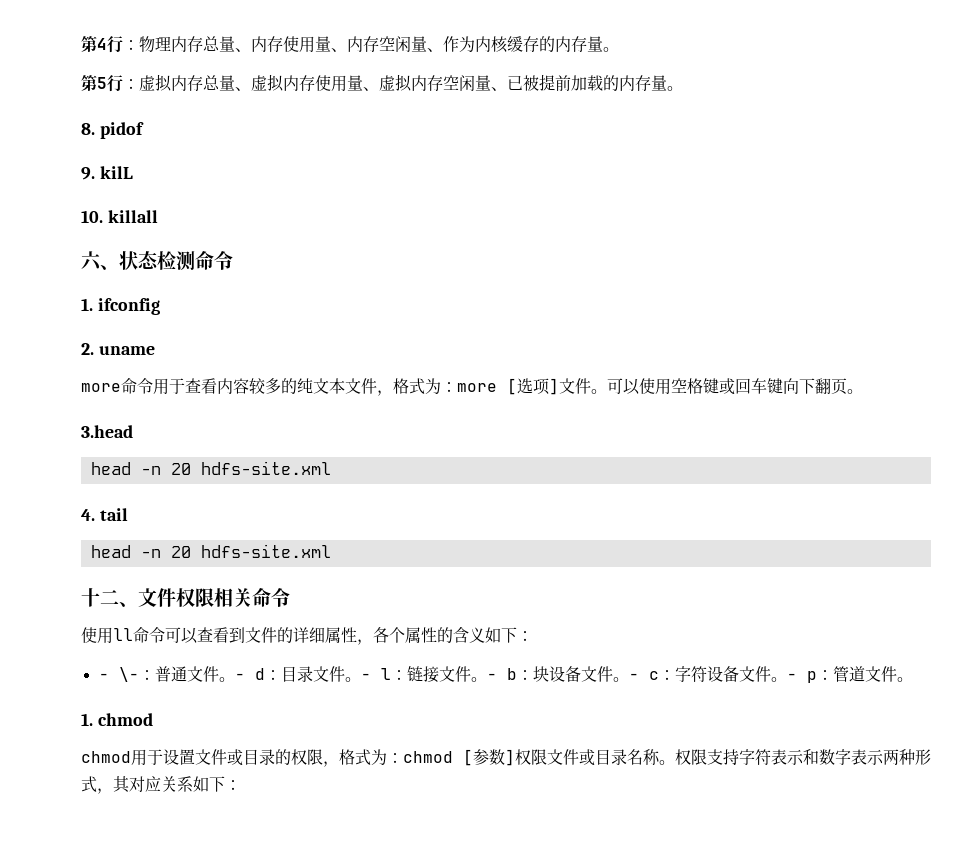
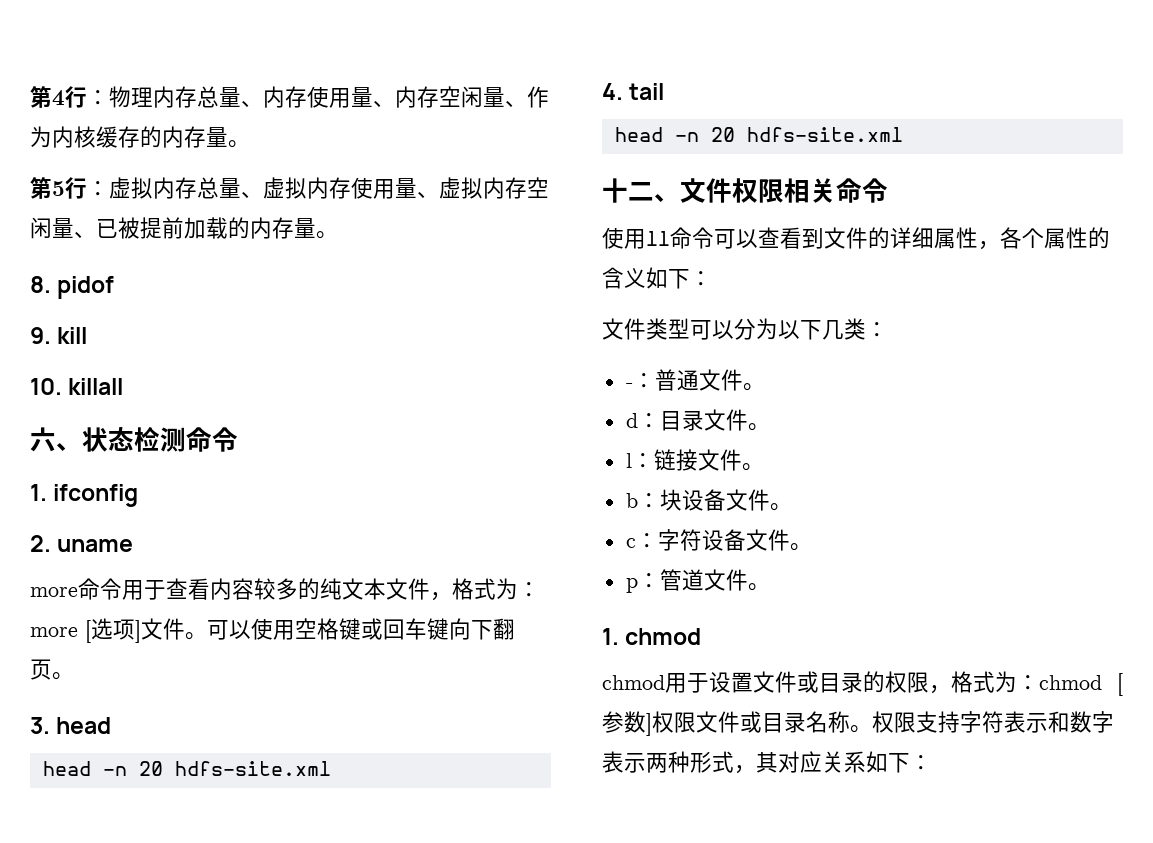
- 9. kilL
+ 9. kill
- 3.head
+ 3. head
- - \-：普通文件。- d：目录文件。- l：链接文件。- b：块设备文件。- c：字符设备文件。- p：管道文件。
+ 文件类型可以分为以下几类：
+ -：普通文件。
+ d：目录文件。
+ l：链接文件。
+ b：块设备文件。
+ c：字符设备文件。
+ p：管道文件。

